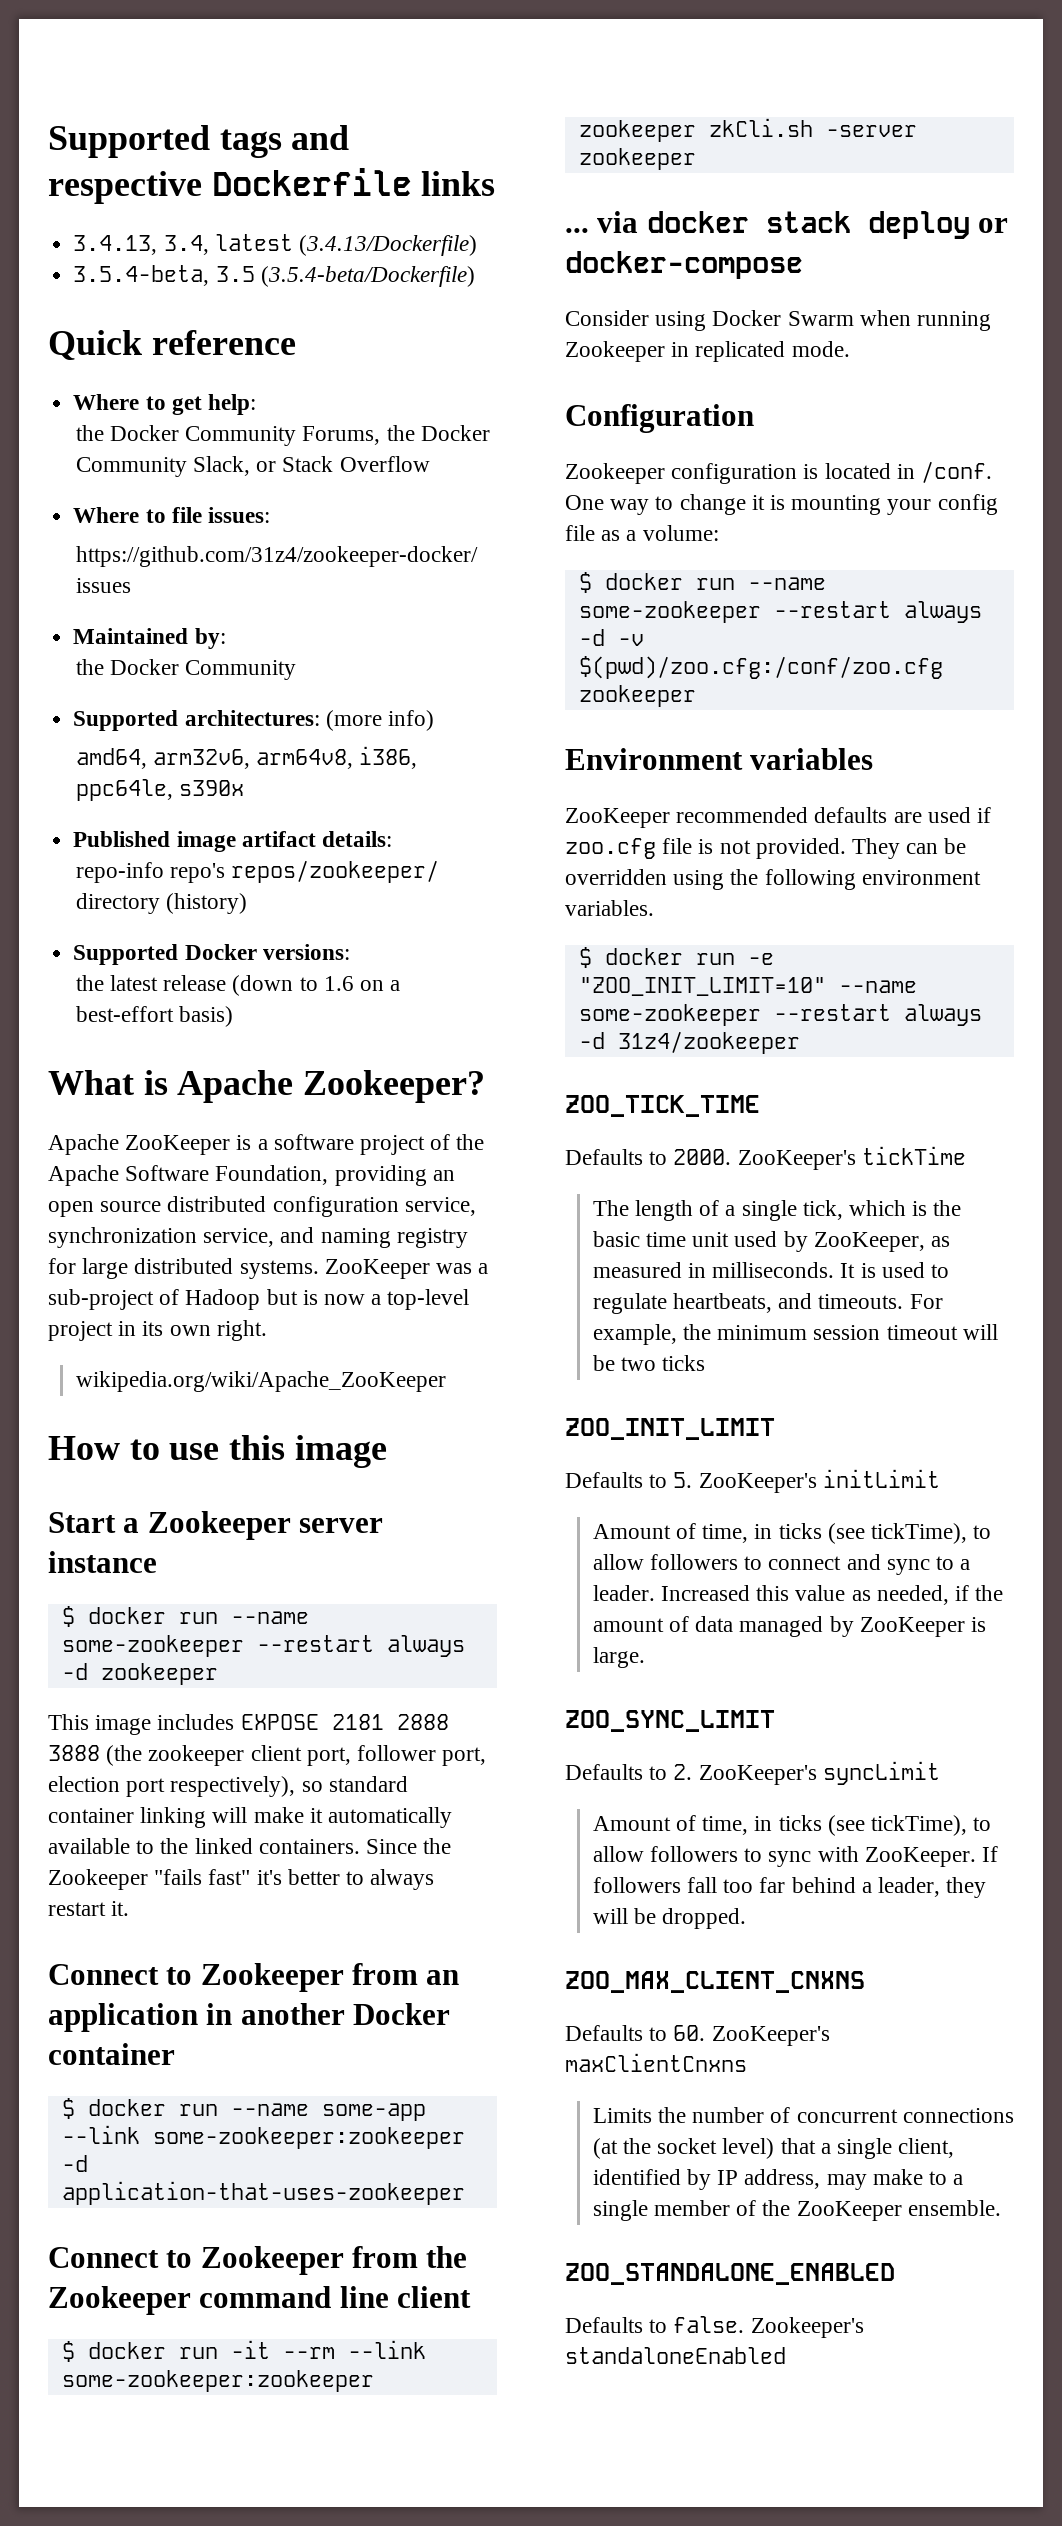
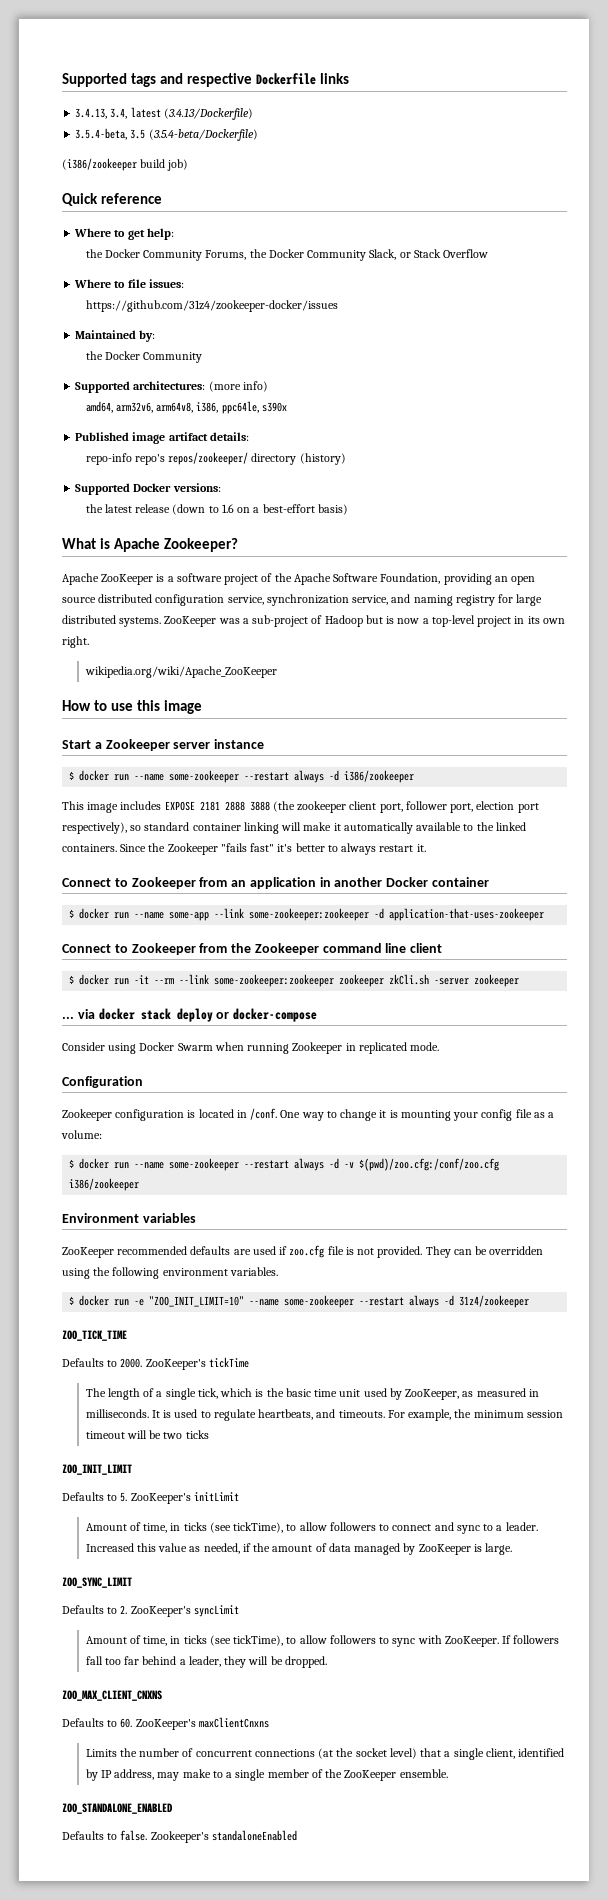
+ (i386/zookeeper build job)
- $ docker run --name some-zookeeper --restart always -d zookeeper
+ $ docker run --name some-zookeeper --restart always -d i386/zookeeper
- $ docker run --name some-zookeeper --restart always -d -v $(pwd)/zoo.cfg:/conf/zoo.cfg zookeeper
+ $ docker run --name some-zookeeper --restart always -d -v $(pwd)/zoo.cfg:/conf/zoo.cfg i386/zookeeper

